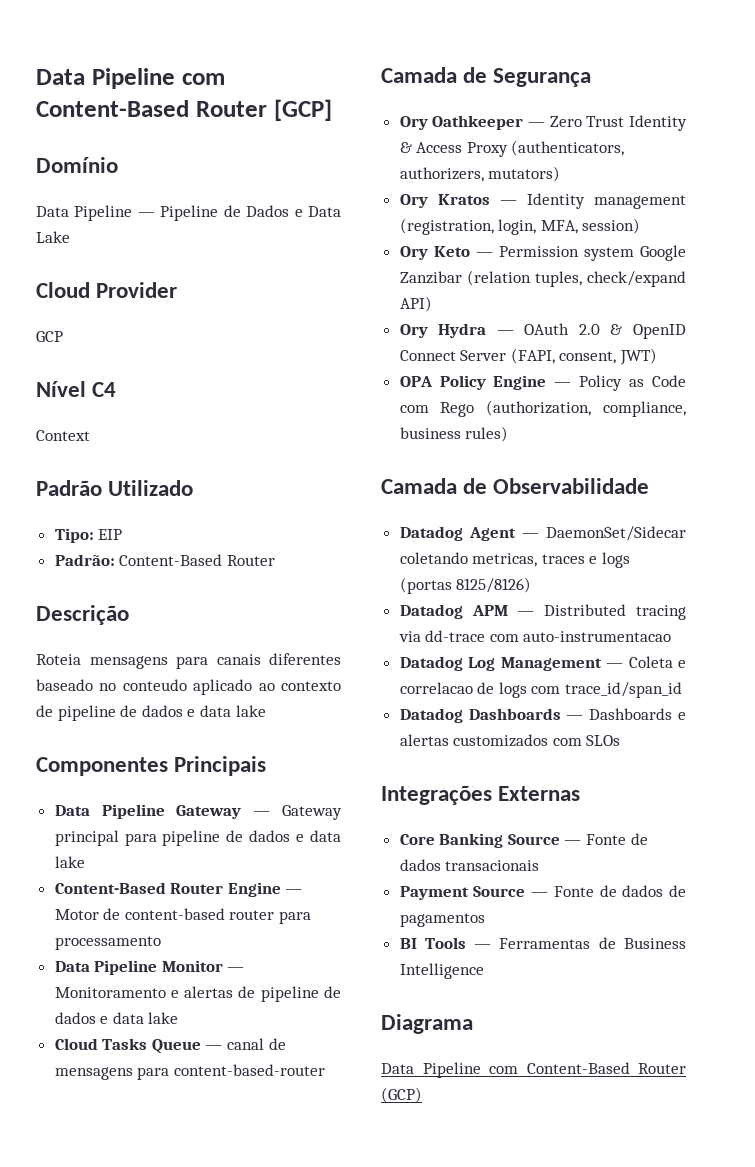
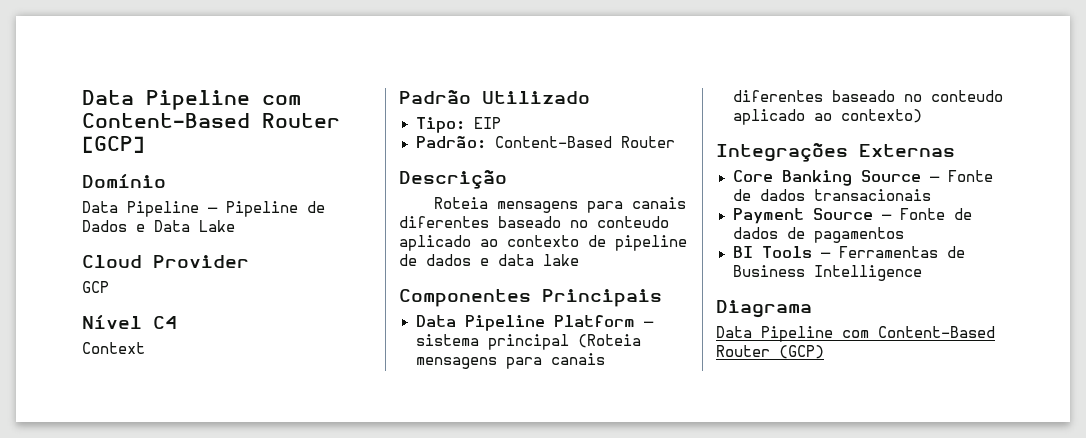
- Data Pipeline Gateway — Gateway principal para pipeline de dados e data lake
- Content-Based Router Engine — Motor de content-based router para processamento
- Data Pipeline Monitor — Monitoramento e alertas de pipeline de dados e data lake
- Cloud Tasks Queue — canal de mensagens para content-based-router
- Camada de Segurança
- Ory Oathkeeper — Zero Trust Identity & Access Proxy (authenticators, authorizers, mutators)
- Ory Kratos — Identity management (registration, login, MFA, session)
- Ory Keto — Permission system Google Zanzibar (relation tuples, check/expand API)
- Ory Hydra — OAuth 2.0 & OpenID Connect Server (FAPI, consent, JWT)
- OPA Policy Engine — Policy as Code com Rego (authorization, compliance, business rules)
- Camada de Observabilidade
- Datadog Agent — DaemonSet/Sidecar coletando metricas, traces e logs (portas 8125/8126)
- Datadog APM — Distributed tracing via dd-trace com auto-instrumentacao
- Datadog Log Management — Coleta e correlacao de logs com trace_id/span_id
- Datadog Dashboards — Dashboards e alertas customizados com SLOs
+ Data Pipeline Platform — sistema principal (Roteia mensagens para canais diferentes baseado no conteudo aplicado ao contexto)

